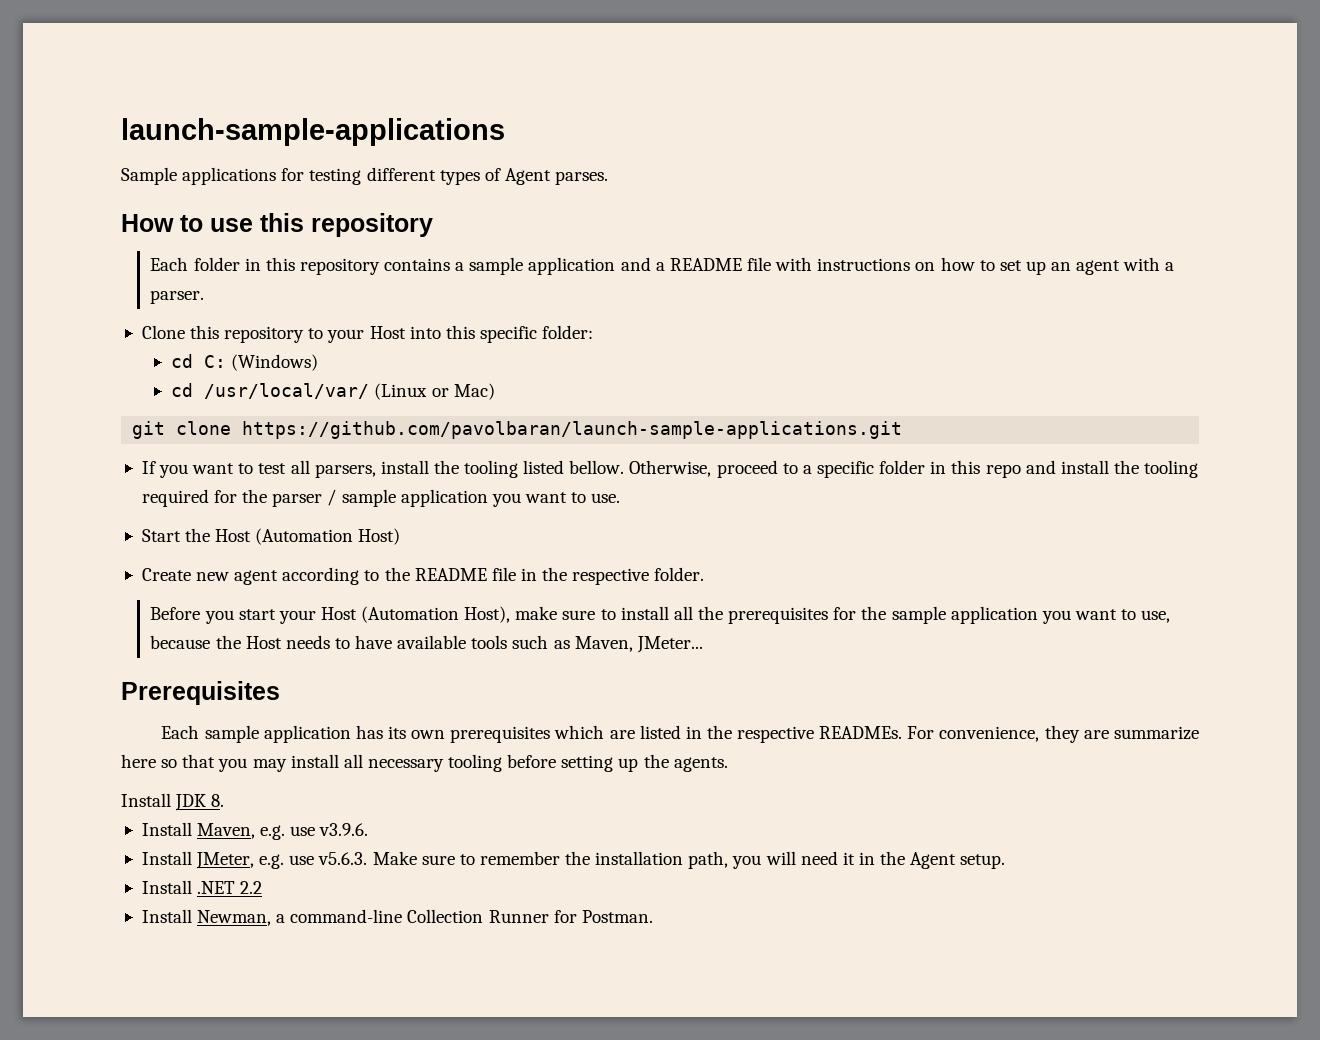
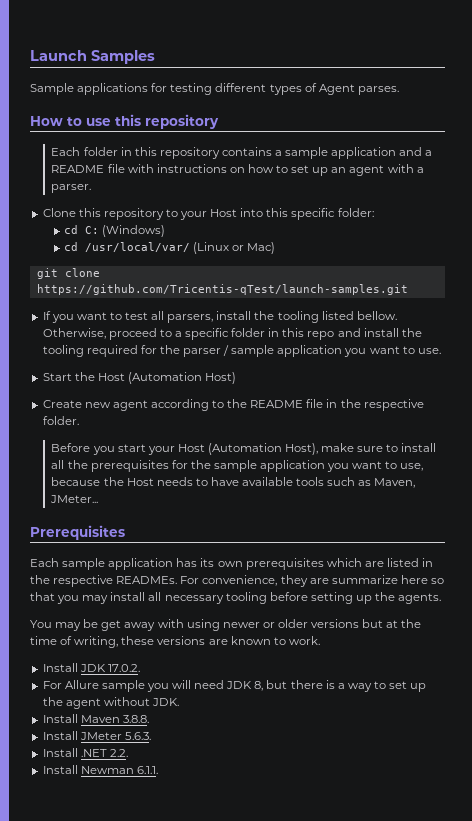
- launch-sample-applications
+ Launch Samples
- git clone https://github.com/pavolbaran/launch-sample-applications.git
+ git clone https://github.com/Tricentis-qTest/launch-samples.git
- Install JDK 8.
- Install Maven, e.g. use v3.9.6.
- Install JMeter, e.g. use v5.6.3. Make sure to remember the installation path, you will need it in the Agent setup.
+ You may be get away with using newer or older versions but at the time of writing, these versions are known to work.
+ Install JDK 17.0.2.
+ For Allure sample you will need JDK 8, but there is a way to set up the agent without JDK.
+ Install Maven 3.8.8.
+ Install JMeter 5.6.3.
- Install .NET 2.2
- Install Newman, a command-line Collection Runner for Postman.
+ Install .NET 2.2.
+ Install Newman 6.1.1.

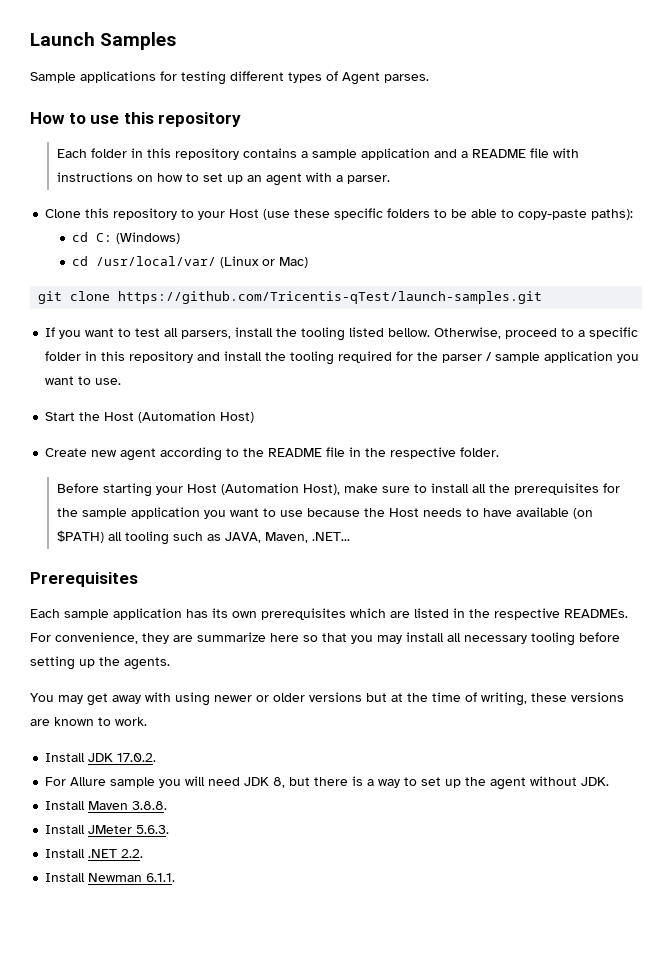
- Clone this repository to your Host into this specific folder:
+ Clone this repository to your Host (use these specific folders to be able to copy-paste paths):
- Otherwise, proceed to a specific folder in this repo and install the tooling required for the parser / sample application you want to use.
+ Otherwise, proceed to a specific folder in this repository and install the tooling required for the parser / sample application you want to use.
- Before you start your Host (Automation Host), make sure to install all the prerequisites for the sample application you want to use, because the Host needs to have available tools such as Maven, JMeter...
+ Before starting your Host (Automation Host), make sure to install all the prerequisites for the sample application you want to use because the Host needs to have available (on $PATH) all tooling such as JAVA, Maven, .NET...
- You may be get away with using newer or older versions but at the time of writing, these versions are known to work.
+ You may get away with using newer or older versions but at the time of writing, these versions are known to work.

